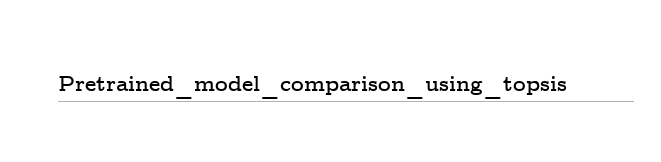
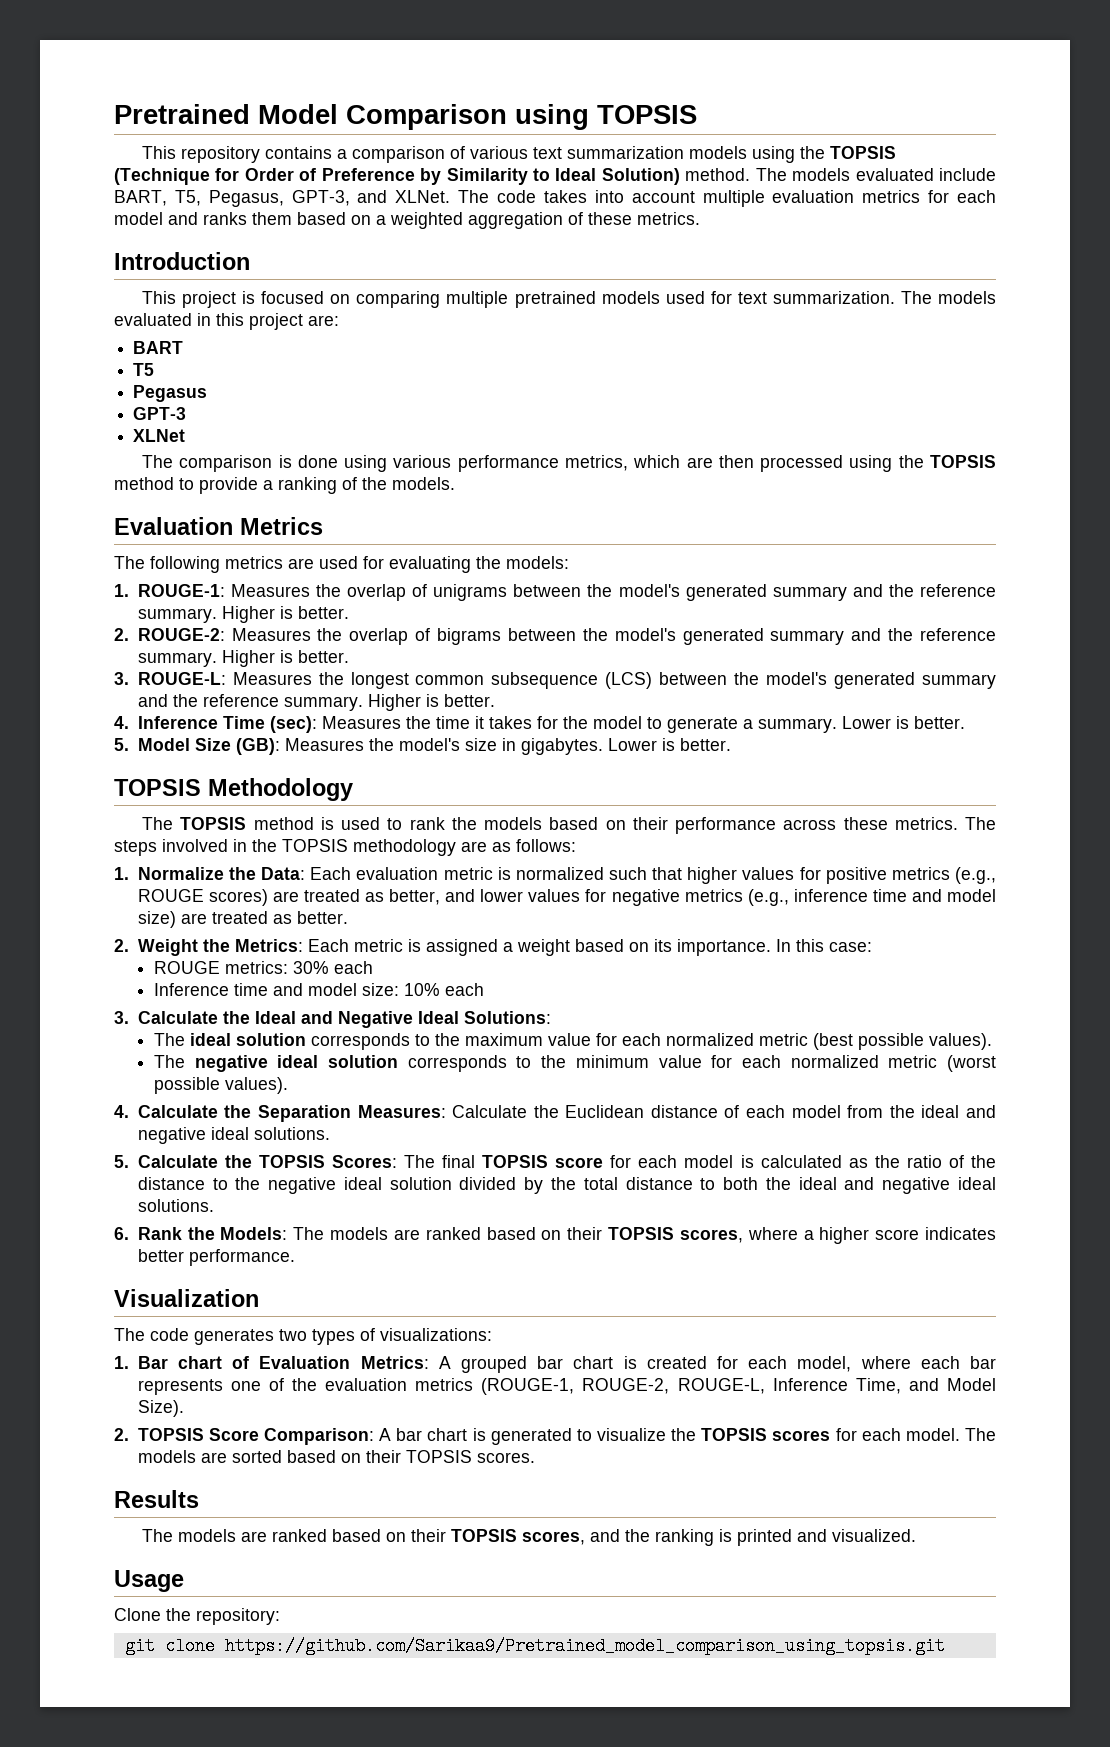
- Pretrained_model_comparison_using_topsis
+ Pretrained Model Comparison using TOPSIS
+ This repository contains a comparison of various text summarization models using the TOPSIS (Technique for Order of Preference by Similarity to Ideal Solution) method. The models evaluated include BART, T5, Pegasus, GPT-3, and XLNet. The code takes into account multiple evaluation metrics for each model and ranks them based on a weighted aggregation of these metrics.
+ Introduction
+ This project is focused on comparing multiple pretrained models used for text summarization. The models evaluated in this project are:
+ BART
+ T5
+ Pegasus
+ GPT-3
+ XLNet
+ The comparison is done using various performance metrics, which are then processed using the TOPSIS method to provide a ranking of the models.
+ Evaluation Metrics
+ The following metrics are used for evaluating the models:
+ 1. ROUGE-1: Measures the overlap of unigrams between the model's generated summary and the reference summary. Higher is better.
+ 2. ROUGE-2: Measures the overlap of bigrams between the model's generated summary and the reference summary. Higher is better.
+ 3. ROUGE-L: Measures the longest common subsequence (LCS) between the model's generated summary and the reference summary. Higher is better.
+ 4. Inference Time (sec): Measures the time it takes for the model to generate a summary. Lower is better.
+ 5. Model Size (GB): Measures the model's size in gigabytes. Lower is better.
+ TOPSIS Methodology
+ The TOPSIS method is used to rank the models based on their performance across these metrics. The steps involved in the TOPSIS methodology are as follows:
+ 1. Normalize the Data: Each evaluation metric is normalized such that higher values for positive metrics (e.g., ROUGE scores) are treated as better, and lower values for negative metrics (e.g., inference time and model size) are treated as better.
+ 2. Weight the Metrics: Each metric is assigned a weight based on its importance. In this case:
+ ROUGE metrics: 30% each
+ Inference time and model size: 10% each
+ 3. Calculate the Ideal and Negative Ideal Solutions:
+ The ideal solution corresponds to the maximum value for each normalized metric (best possible values).
+ The negative ideal solution corresponds to the minimum value for each normalized metric (worst possible values).
+ 4. Calculate the Separation Measures: Calculate the Euclidean distance of each model from the ideal and negative ideal solutions.
+ 5. Calculate the TOPSIS Scores: The final TOPSIS score for each model is calculated as the ratio of the distance to the negative ideal solution divided by the total distance to both the ideal and negative ideal solutions.
+ 6. Rank the Models: The models are ranked based on their TOPSIS scores, where a higher score indicates better performance.
+ Visualization
+ The code generates two types of visualizations:
+ 1. Bar chart of Evaluation Metrics: A grouped bar chart is created for each model, where each bar represents one of the evaluation metrics (ROUGE-1, ROUGE-2, ROUGE-L, Inference Time, and Model Size).
+ 2. TOPSIS Score Comparison: A bar chart is generated to visualize the TOPSIS scores for each model. The models are sorted based on their TOPSIS scores.
+ Results
+ The models are ranked based on their TOPSIS scores, and the ranking is printed and visualized.
+ Usage
+ Clone the repository:
+ git clone https://github.com/Sarikaa9/Pretrained_model_comparison_using_topsis.git

